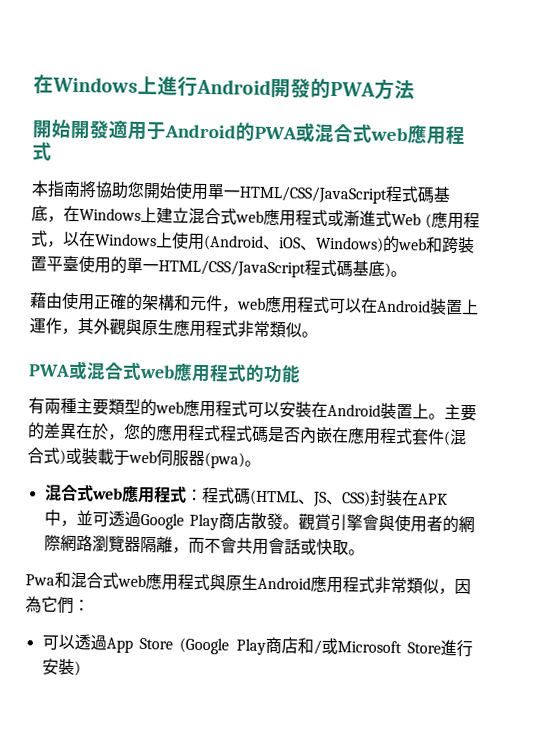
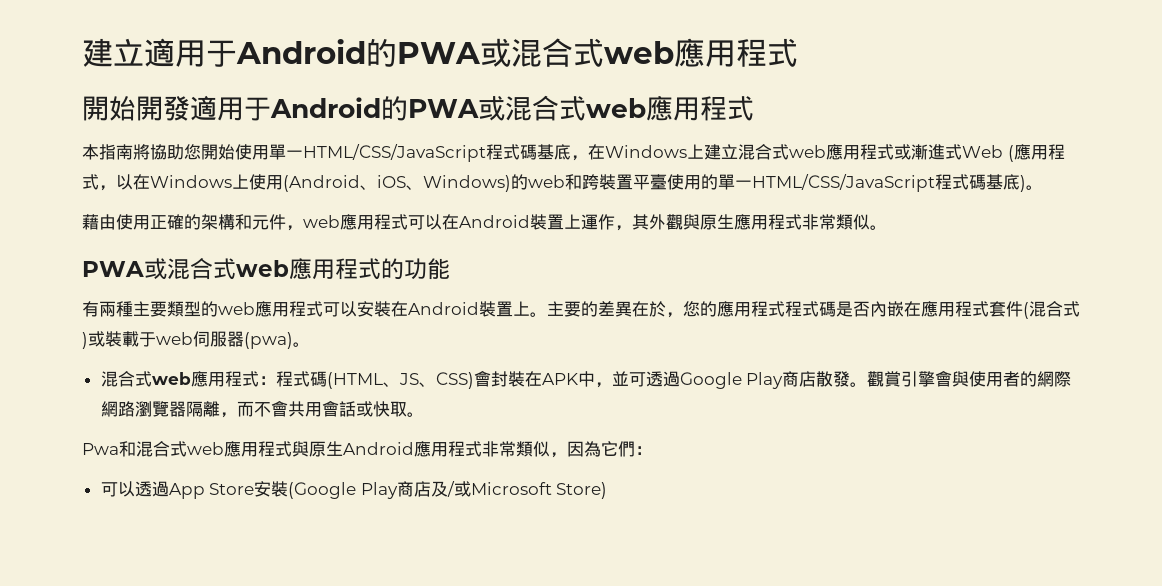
- 在Windows上進行Android開發的PWA方法
+ 建立適用于Android的PWA或混合式web應用程式
- 混合式web應用程式：程式碼(HTML、JS、CSS)封裝在APK中，並可透過Google Play商店散發。
+ 混合式web應用程式：程式碼(HTML、JS、CSS)會封裝在APK中，並可透過Google Play商店散發。
- 可以透過App Store (Google Play商店和/或Microsoft Store進行安裝)
+ 可以透過App Store安裝(Google Play商店及/或Microsoft Store)

